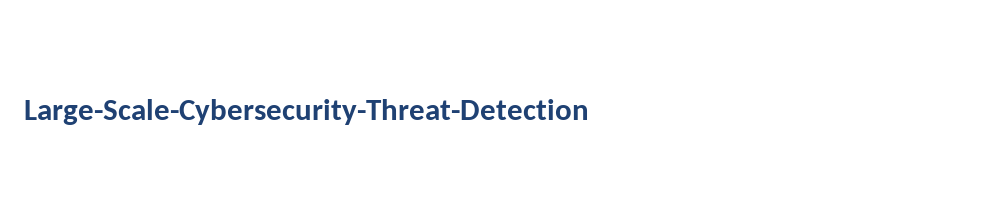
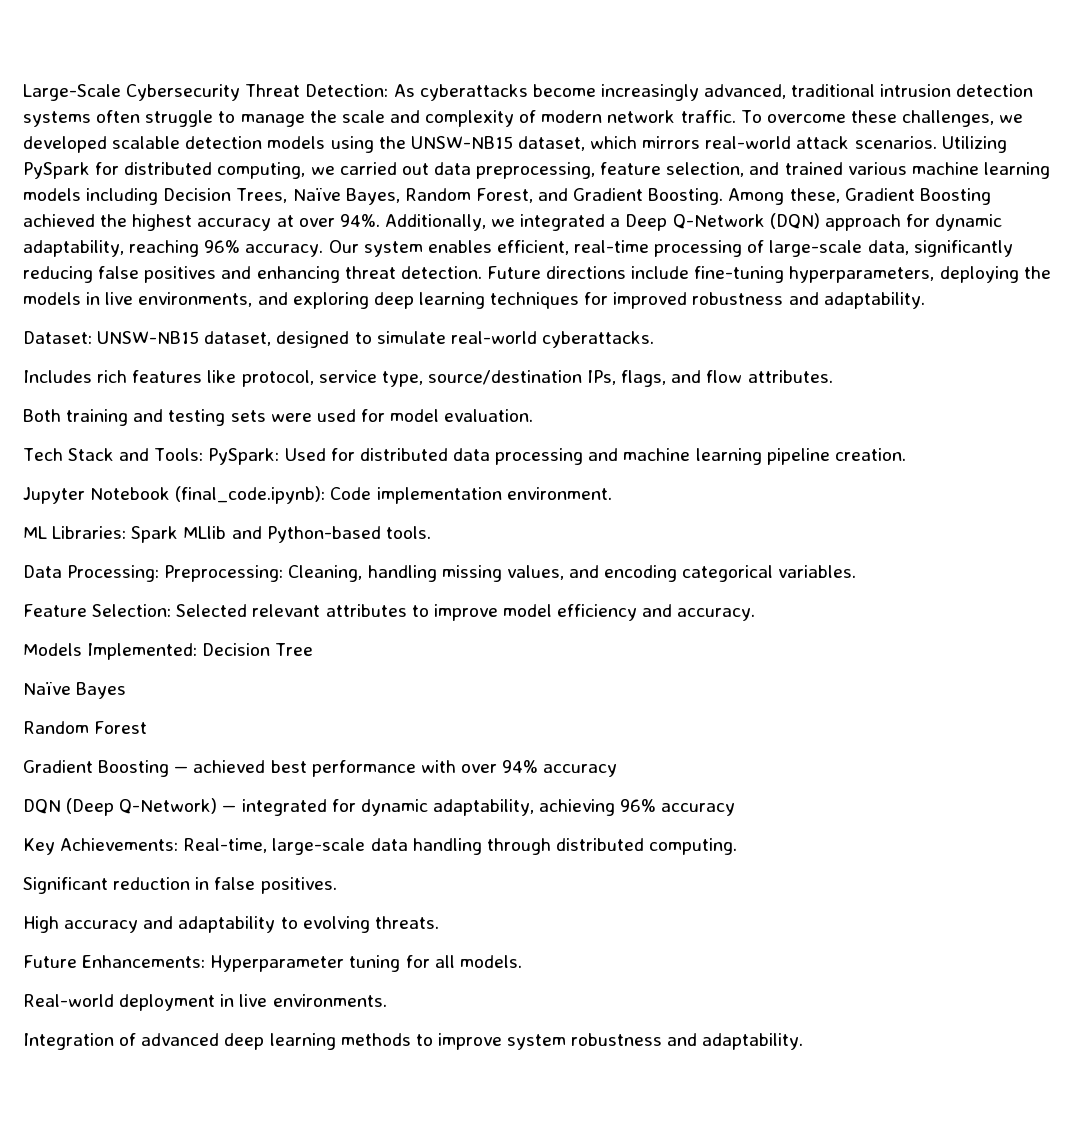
- Large-Scale-Cybersecurity-Threat-Detection
+ Large-Scale Cybersecurity Threat Detection: As cyberattacks become increasingly advanced, traditional intrusion detection systems often struggle to manage the scale and complexity of modern network traffic. To overcome these challenges, we developed scalable detection models using the UNSW-NB15 dataset, which mirrors real-world attack scenarios. Utilizing PySpark for distributed computing, we carried out data preprocessing, feature selection, and trained various machine learning models including Decision Trees, Naïve Bayes, Random Forest, and Gradient Boosting. Among these, Gradient Boosting achieved the highest accuracy at over 94%. Additionally, we integrated a Deep Q-Network (DQN) approach for dynamic adaptability, reaching 96% accuracy. Our system enables efficient, real-time processing of large-scale data, significantly reducing false positives and enhancing threat detection. Future directions include fine-tuning hyperparameters, deploying the models in live environments, and exploring deep learning techniques for improved robustness and adaptability.
+ Dataset: UNSW-NB15 dataset, designed to simulate real-world cyberattacks.
+ Includes rich features like protocol, service type, source/destination IPs, flags, and flow attributes.
+ Both training and testing sets were used for model evaluation.
+ Tech Stack and Tools: PySpark: Used for distributed data processing and machine learning pipeline creation.
+ Jupyter Notebook (final_code.ipynb): Code implementation environment.
+ ML Libraries: Spark MLlib and Python-based tools.
+ Data Processing: Preprocessing: Cleaning, handling missing values, and encoding categorical variables.
+ Feature Selection: Selected relevant attributes to improve model efficiency and accuracy.
+ Models Implemented: Decision Tree
+ Naïve Bayes
+ Random Forest
+ Gradient Boosting — achieved best performance with over 94% accuracy
+ DQN (Deep Q-Network) — integrated for dynamic adaptability, achieving 96% accuracy
+ Key Achievements: Real-time, large-scale data handling through distributed computing.
+ Significant reduction in false positives.
+ High accuracy and adaptability to evolving threats.
+ Future Enhancements: Hyperparameter tuning for all models.
+ Real-world deployment in live environments.
+ Integration of advanced deep learning methods to improve system robustness and adaptability.

